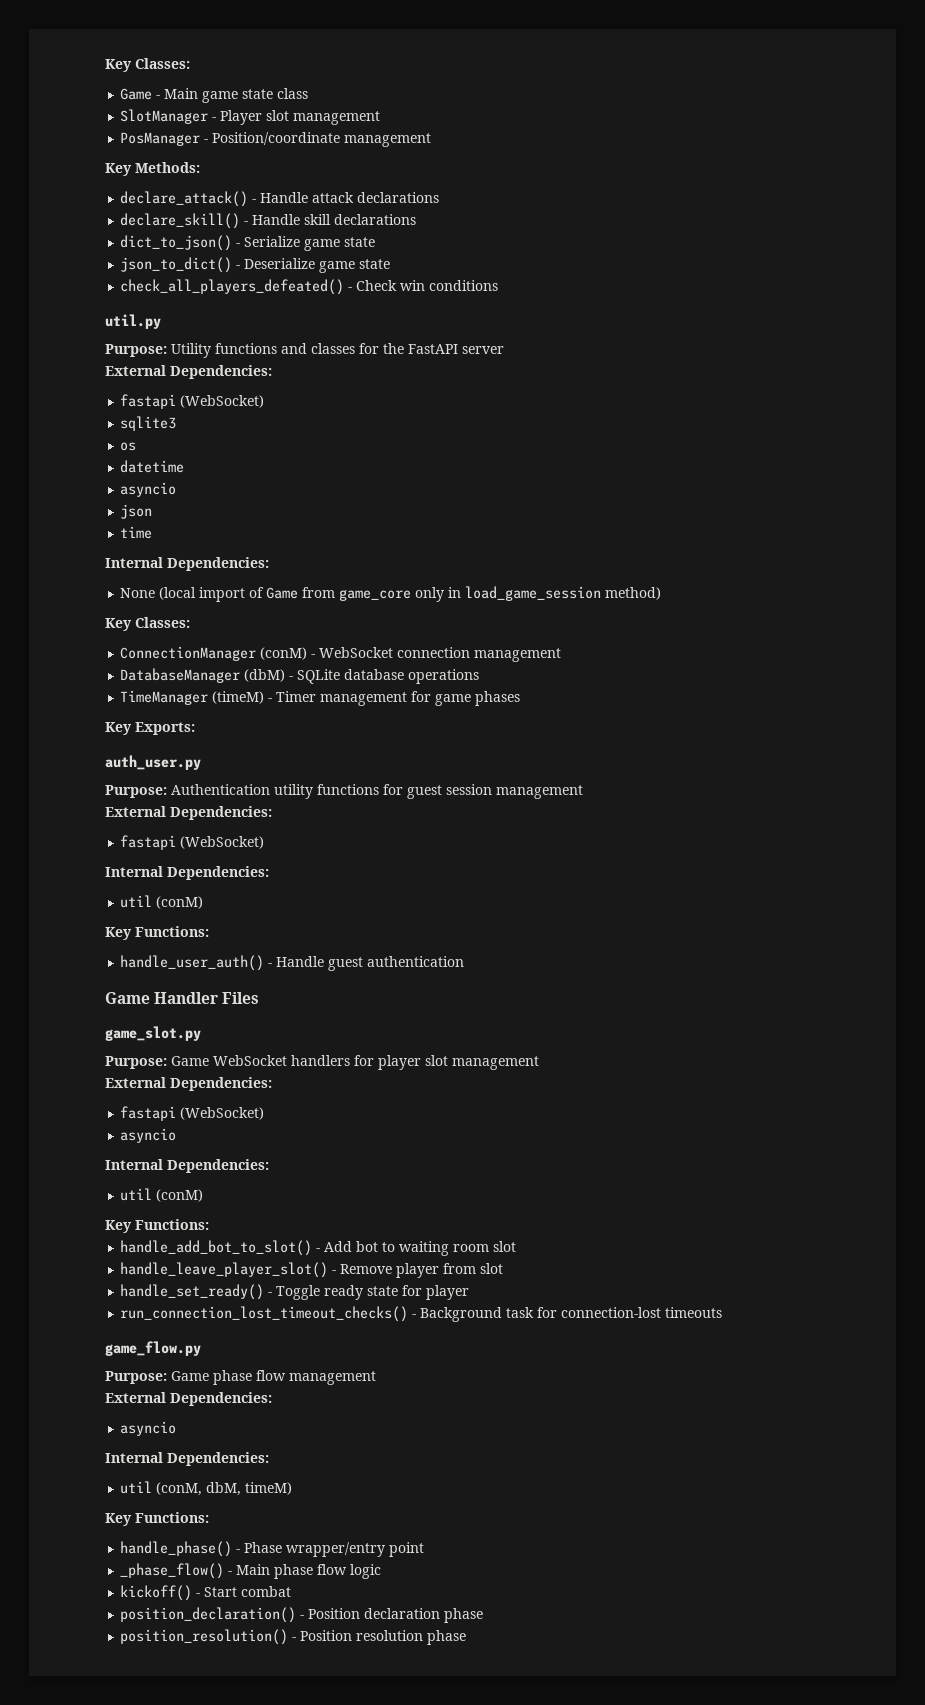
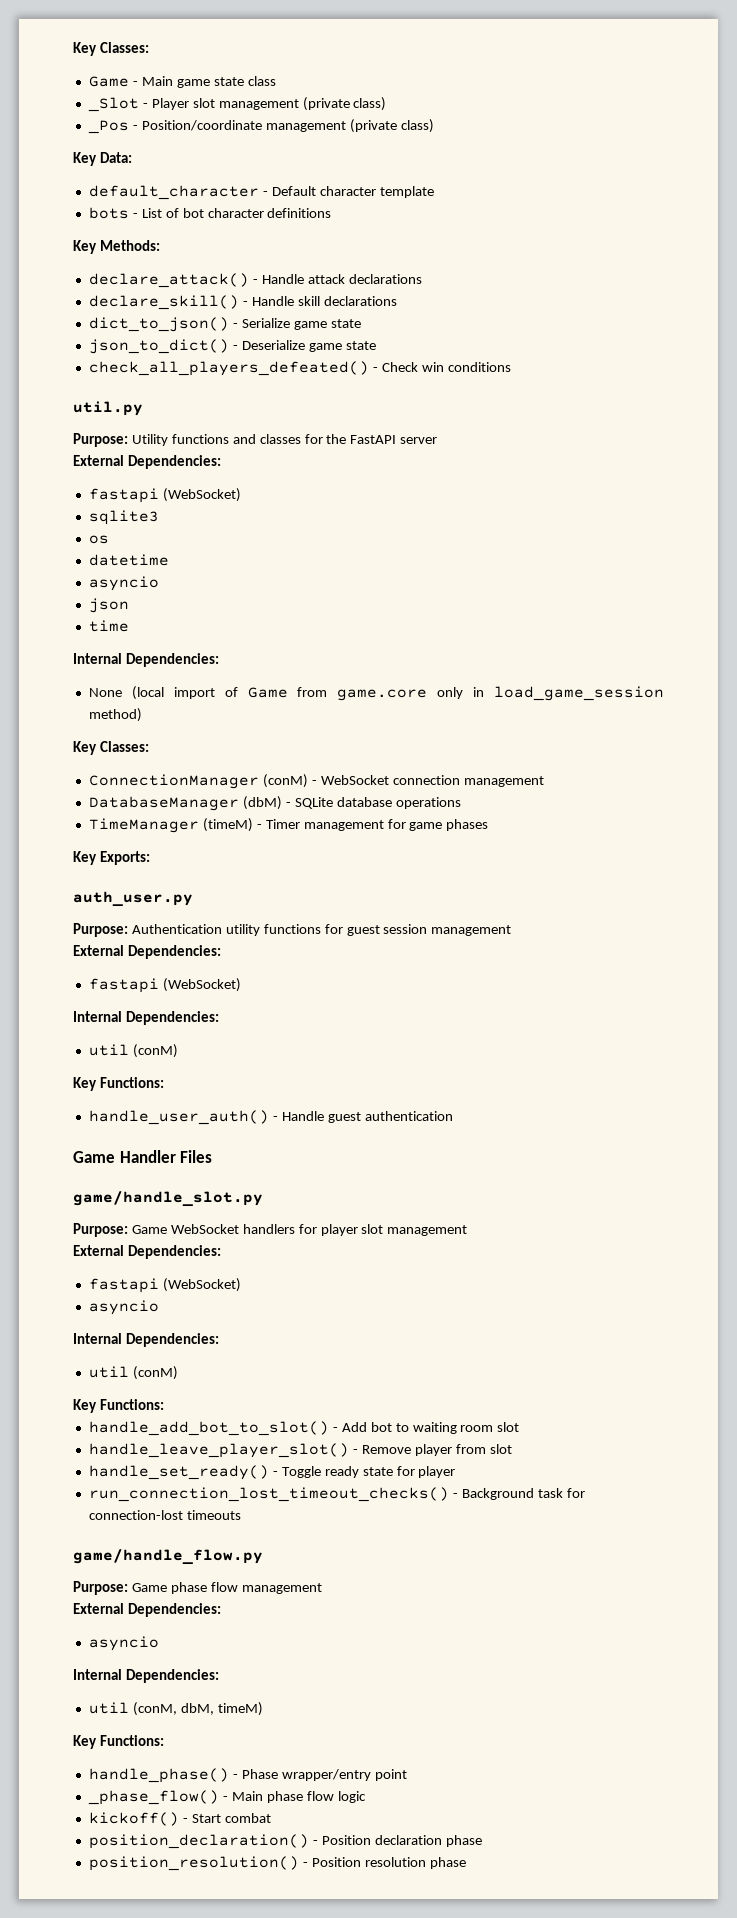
- SlotManager - Player slot management
- PosManager - Position/coordinate management
+ _Slot - Player slot management (private class)
+ _Pos - Position/coordinate management (private class)
+ Key Data:
+ default_character - Default character template
+ bots - List of bot character definitions
- None (local import of Game from game_core only in load_game_session method)
+ None (local import of Game from game.core only in load_game_session method)
- game_slot.py
+ game/handle_slot.py
- game_flow.py
+ game/handle_flow.py

